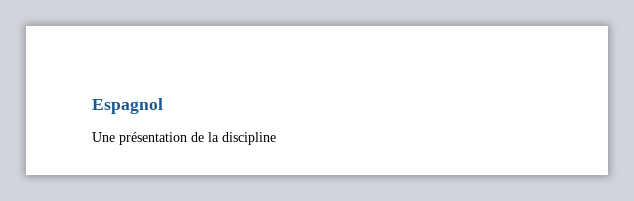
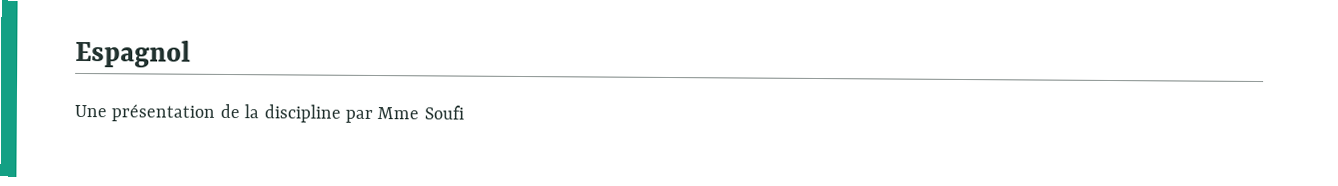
- Une présentation de la discipline
+ Une présentation de la discipline par Mme Soufi

